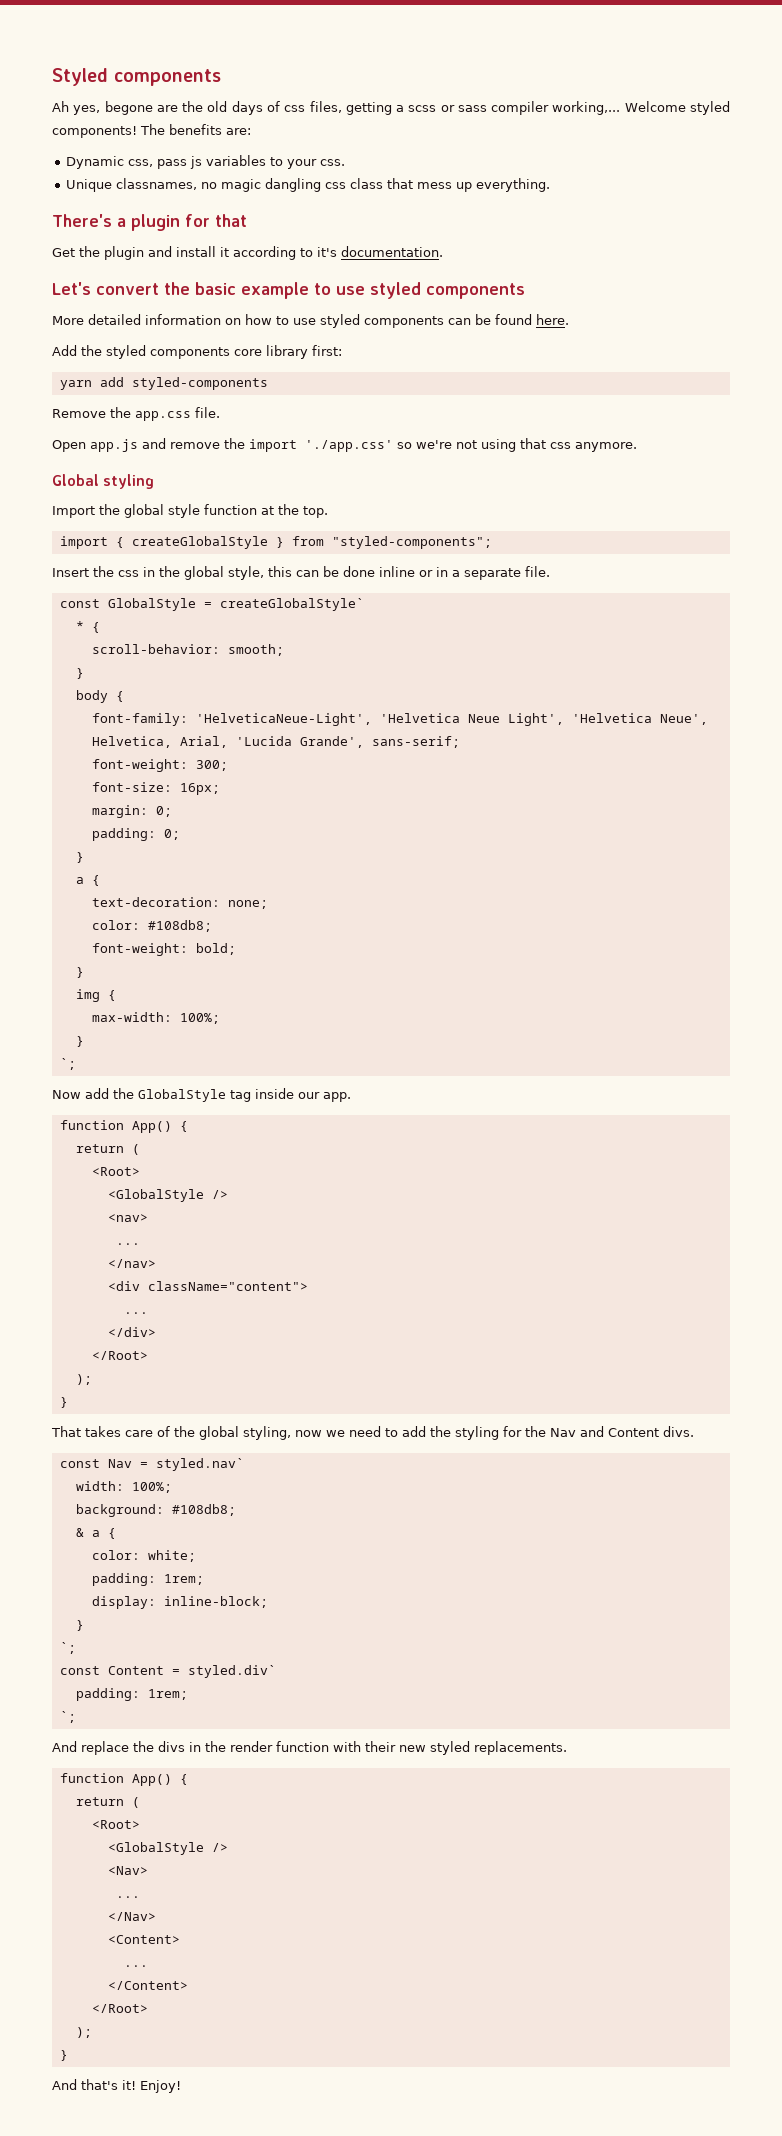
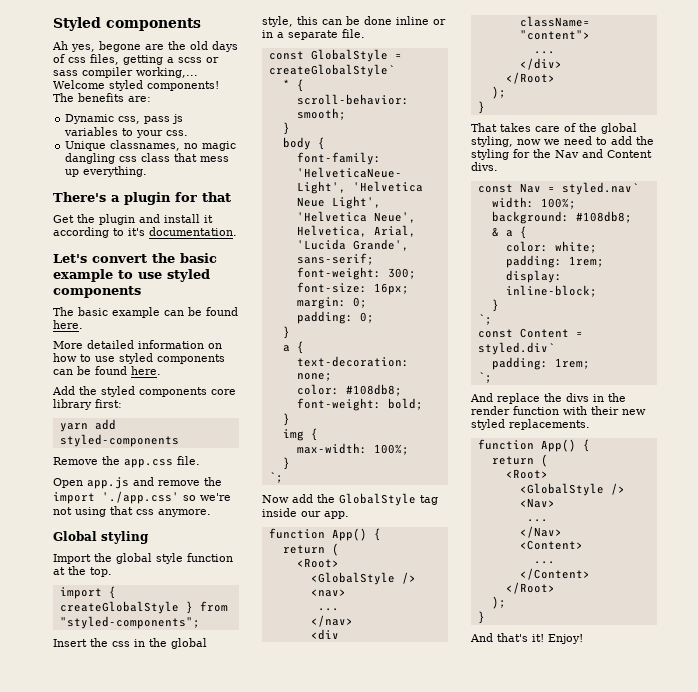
+ The basic example can be found here.

